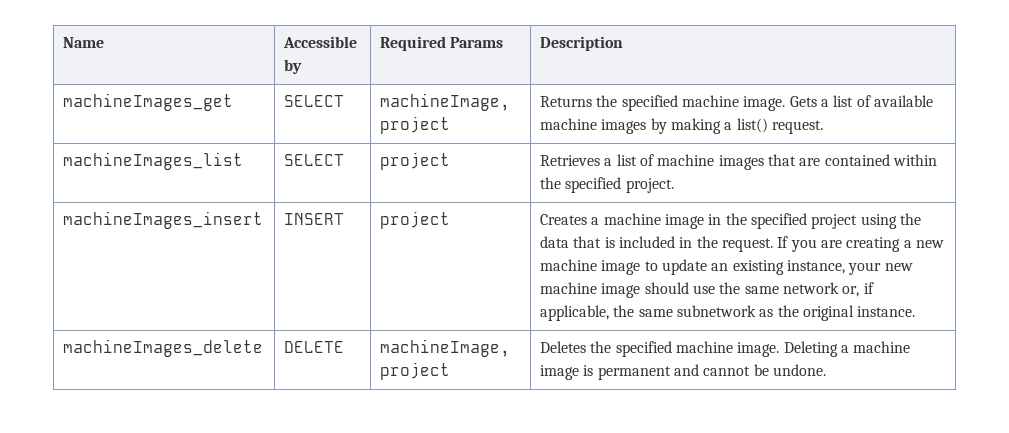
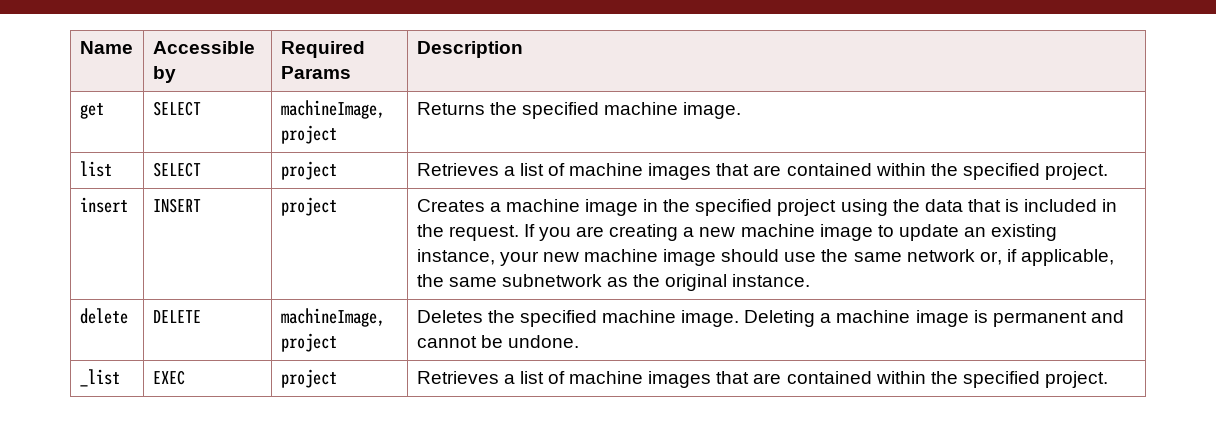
- machineImages_get | SELECT | machineImage, project | Returns the specified machine image. Gets a list of available machine images by making a list() request.
- machineImages_list | SELECT | project | Retrieves a list of machine images that are contained within the specified project.
+ get | SELECT | machineImage, project | Returns the specified machine image.
+ list | SELECT | project | Retrieves a list of machine images that are contained within the specified project.
- machineImages_insert
+ insert
- machineImages_delete | DELETE | machineImage, project | Deletes the specified machine image. Deleting a machine image is permanent and cannot be undone.
+ delete | DELETE | machineImage, project | Deletes the specified machine image. Deleting a machine image is permanent and cannot be undone.
+ _list | EXEC | project | Retrieves a list of machine images that are contained within the specified project.

